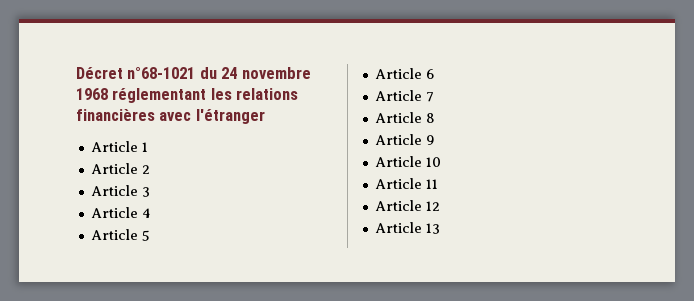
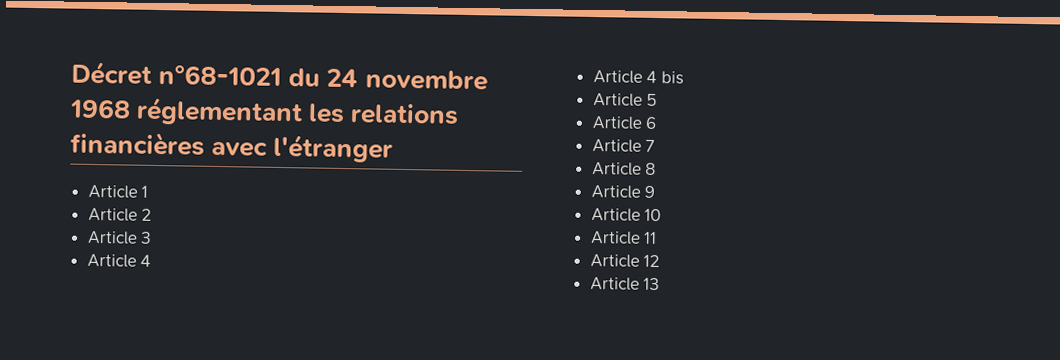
+ Article 4 bis

